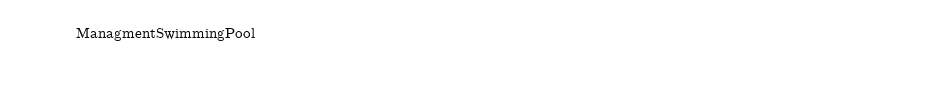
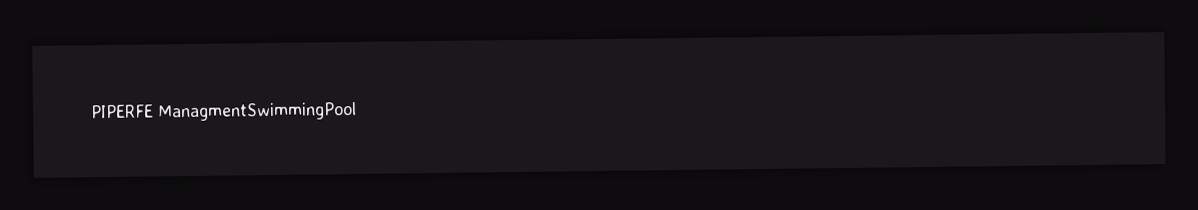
- ManagmentSwimmingPool
+ PIPERFE ManagmentSwimmingPool

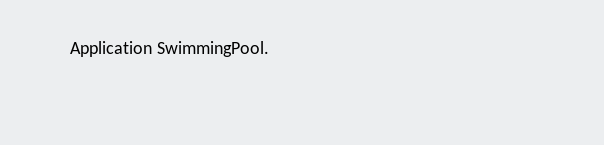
- PIPERFE ManagmentSwimmingPool
+ Application SwimmingPool.

